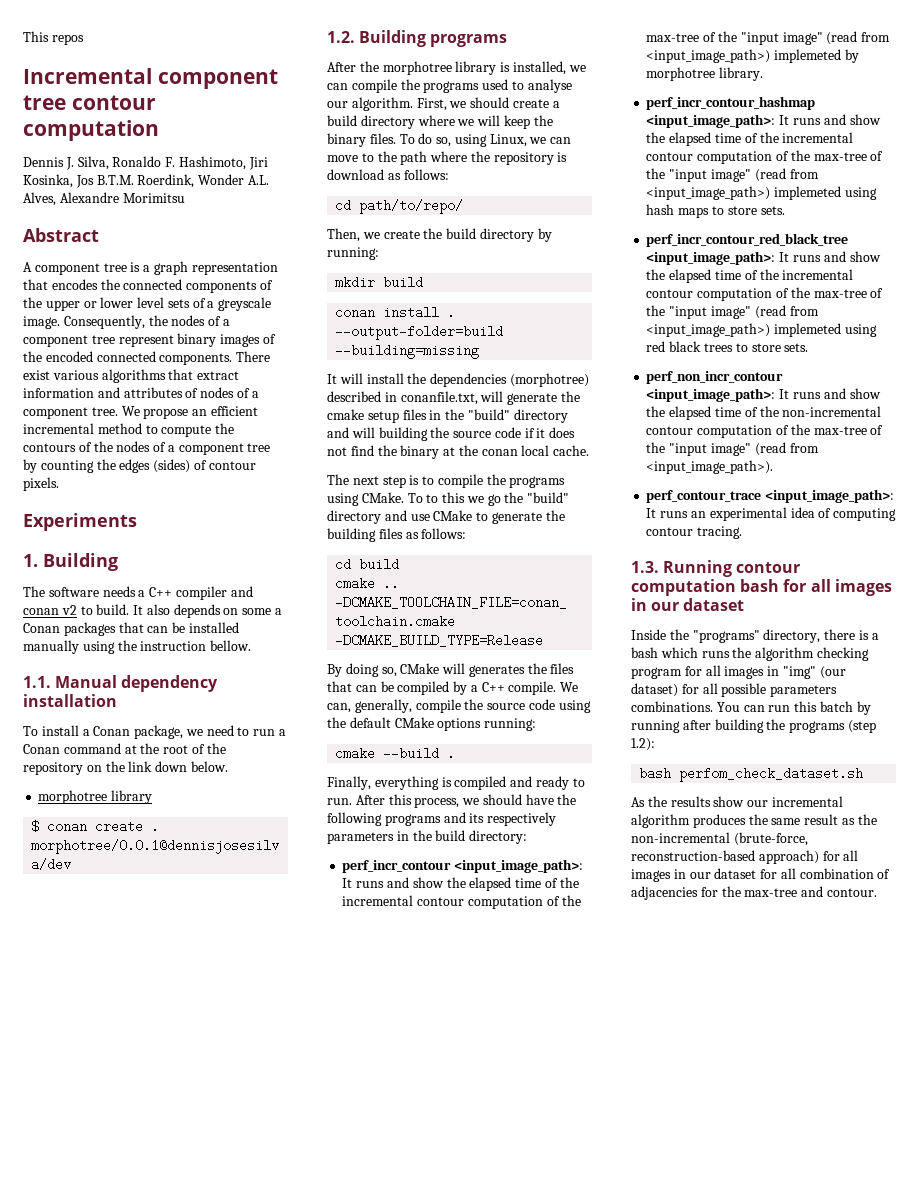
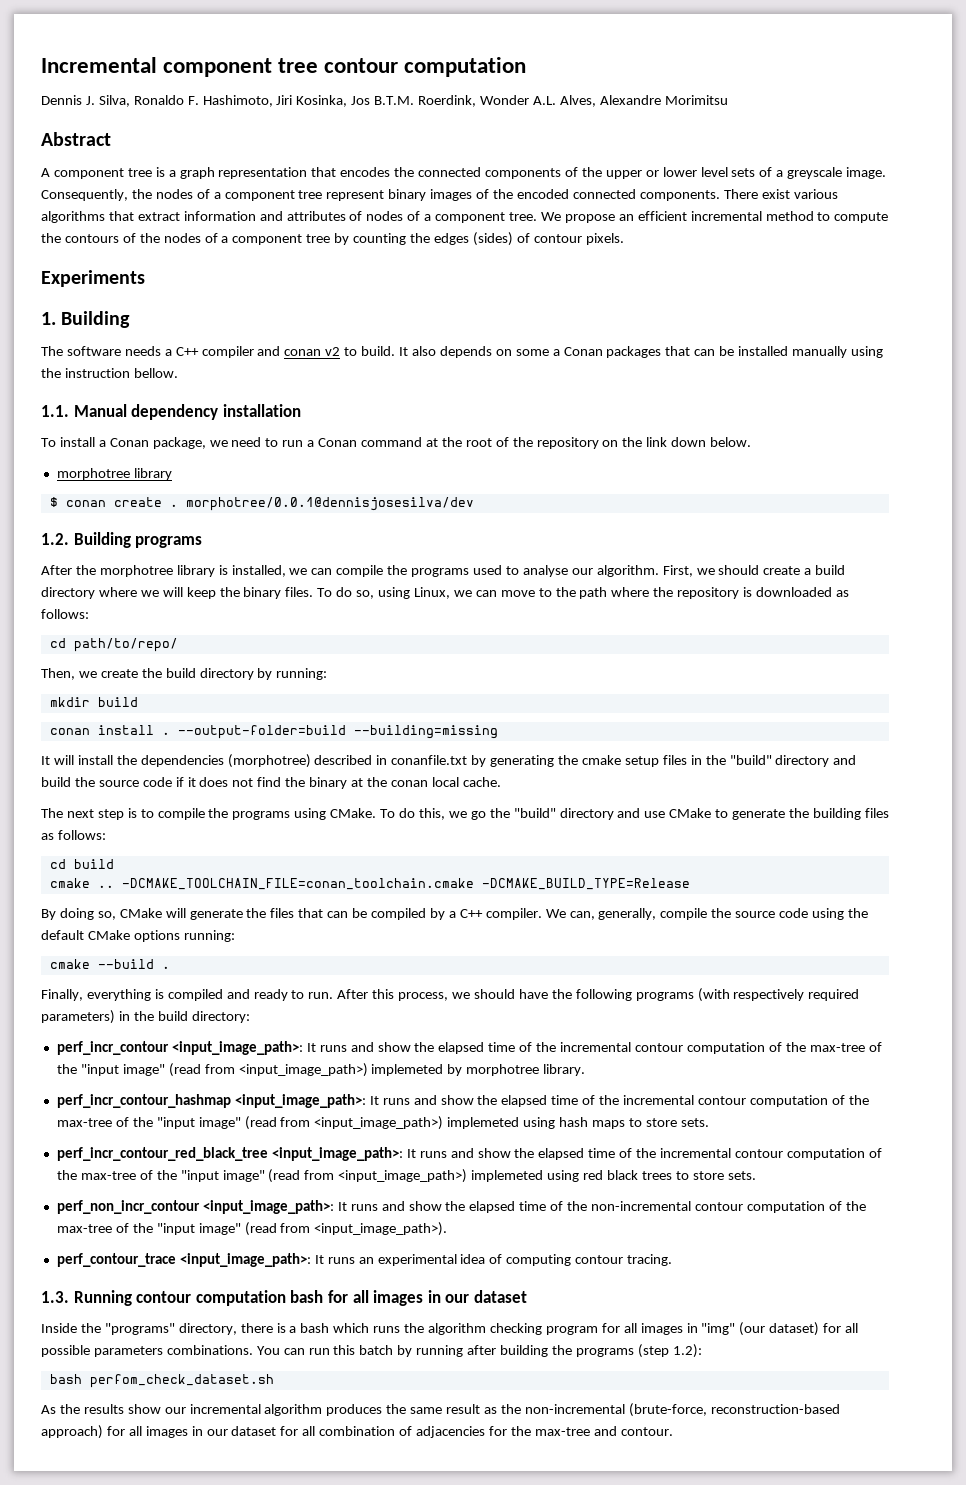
- This repos
- To do so, using Linux, we can move to the path where the repository is download as follows:
+ To do so, using Linux, we can move to the path where the repository is downloaded as follows:
- It will install the dependencies (morphotree) described in conanfile.txt, will generate the cmake setup files in the "build" directory and will building the source code if it does not find the binary at the conan local cache.
+ It will install the dependencies (morphotree) described in conanfile.txt by generating the cmake setup files in the "build" directory and build the source code if it does not find the binary at the conan local cache.
- To to this we go the "build" directory and use CMake to generate the building files as follows:
+ To do this, we go the "build" directory and use CMake to generate the building files as follows:
- By doing so, CMake will generates the files that can be compiled by a C++ compile.
+ By doing so, CMake will generate the files that can be compiled by a C++ compiler.
- After this process, we should have the following programs and its respectively parameters in the build directory:
+ After this process, we should have the following programs (with respectively required parameters) in the build directory:

